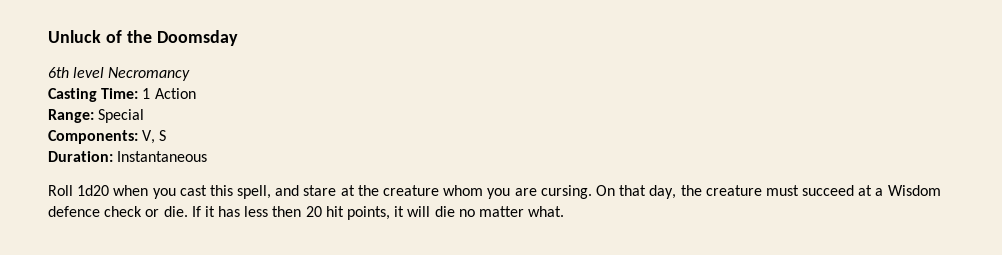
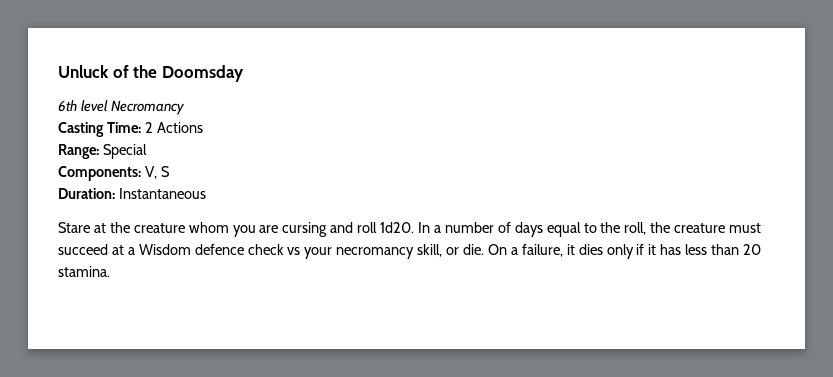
- Casting Time: 1 Action
+ Casting Time: 2 Actions
- Roll 1d20 when you cast this spell, and stare at the creature whom you are cursing. On that day, the creature must succeed at a Wisdom defence check or die. If it has less then 20 hit points, it will die no matter what.
+ Stare at the creature whom you are cursing and roll 1d20. In a number of days equal to the roll, the creature must succeed at a Wisdom defence check vs your necromancy skill, or die. On a failure, it dies only if it has less than 20 stamina.

